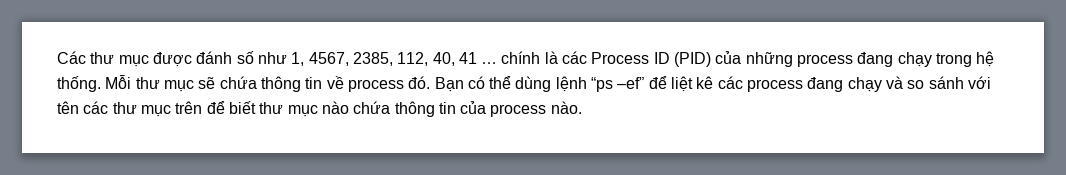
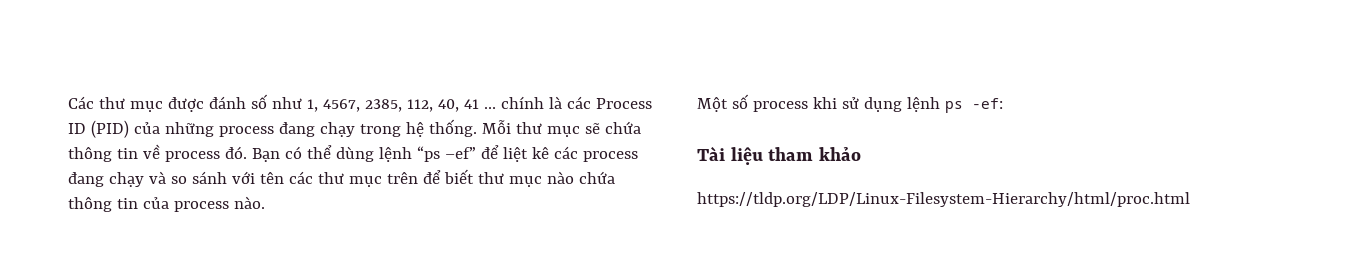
+ Một số process khi sử dụng lệnh ps -ef:
+ Tài liệu tham khảo
+ https://tldp.org/LDP/Linux-Filesystem-Hierarchy/html/proc.html

